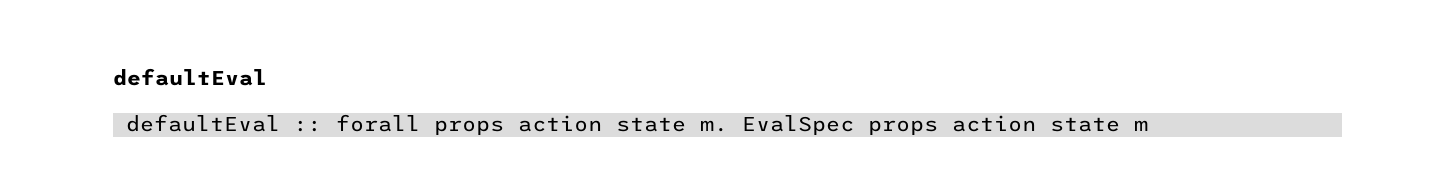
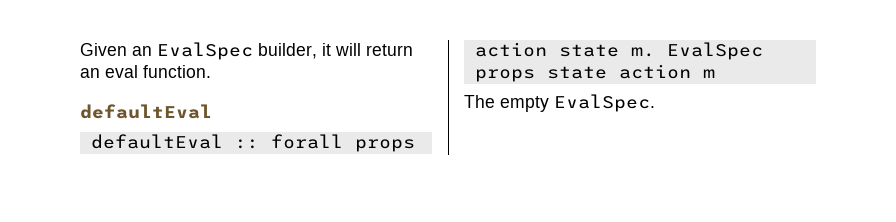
+ Given an EvalSpec builder, it will return an eval function.
- EvalSpec props action state m
+ EvalSpec props state action m
+ The empty EvalSpec.

